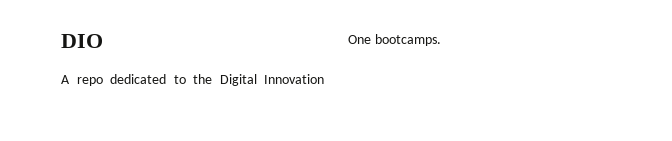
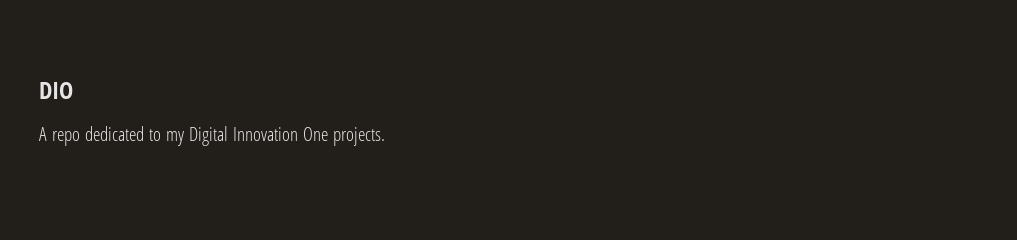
- A repo dedicated to the Digital Innovation One bootcamps.
+ A repo dedicated to my Digital Innovation One projects.

